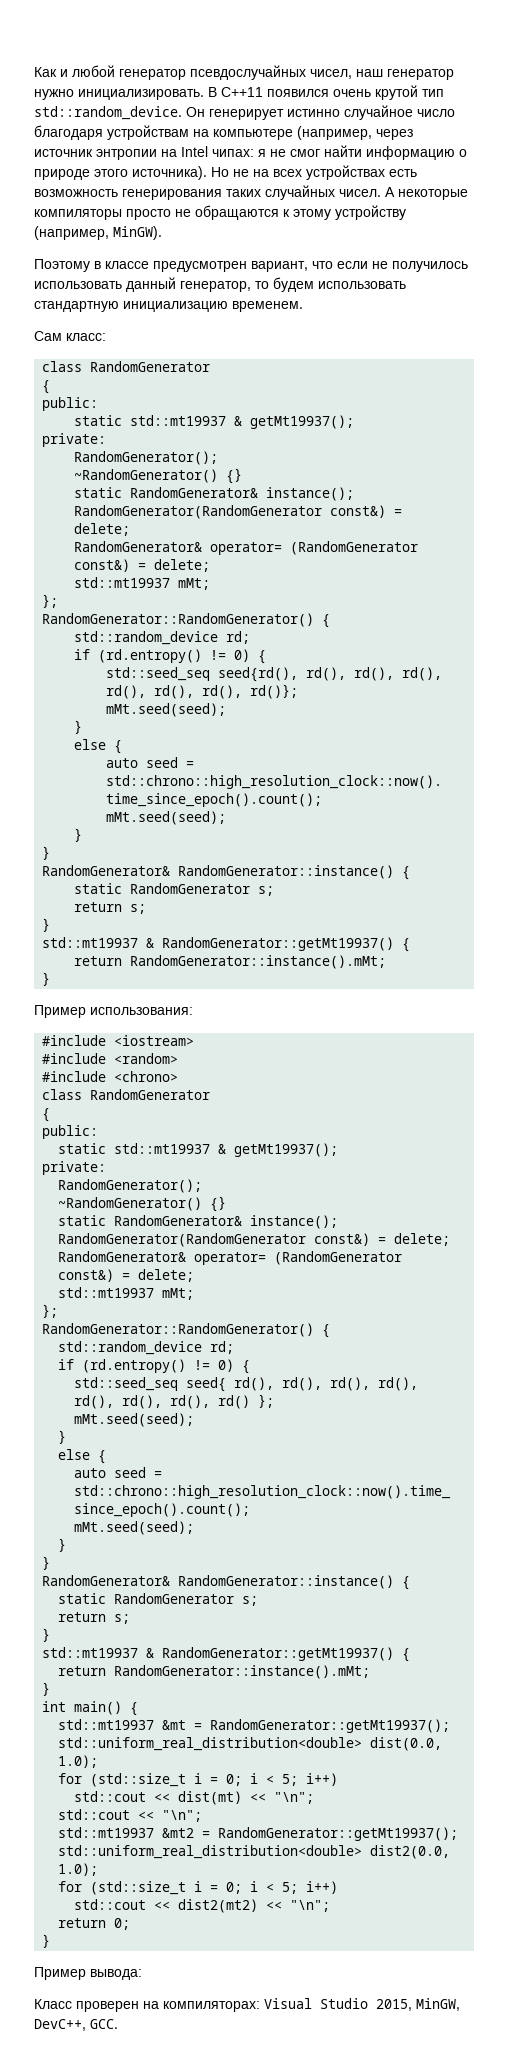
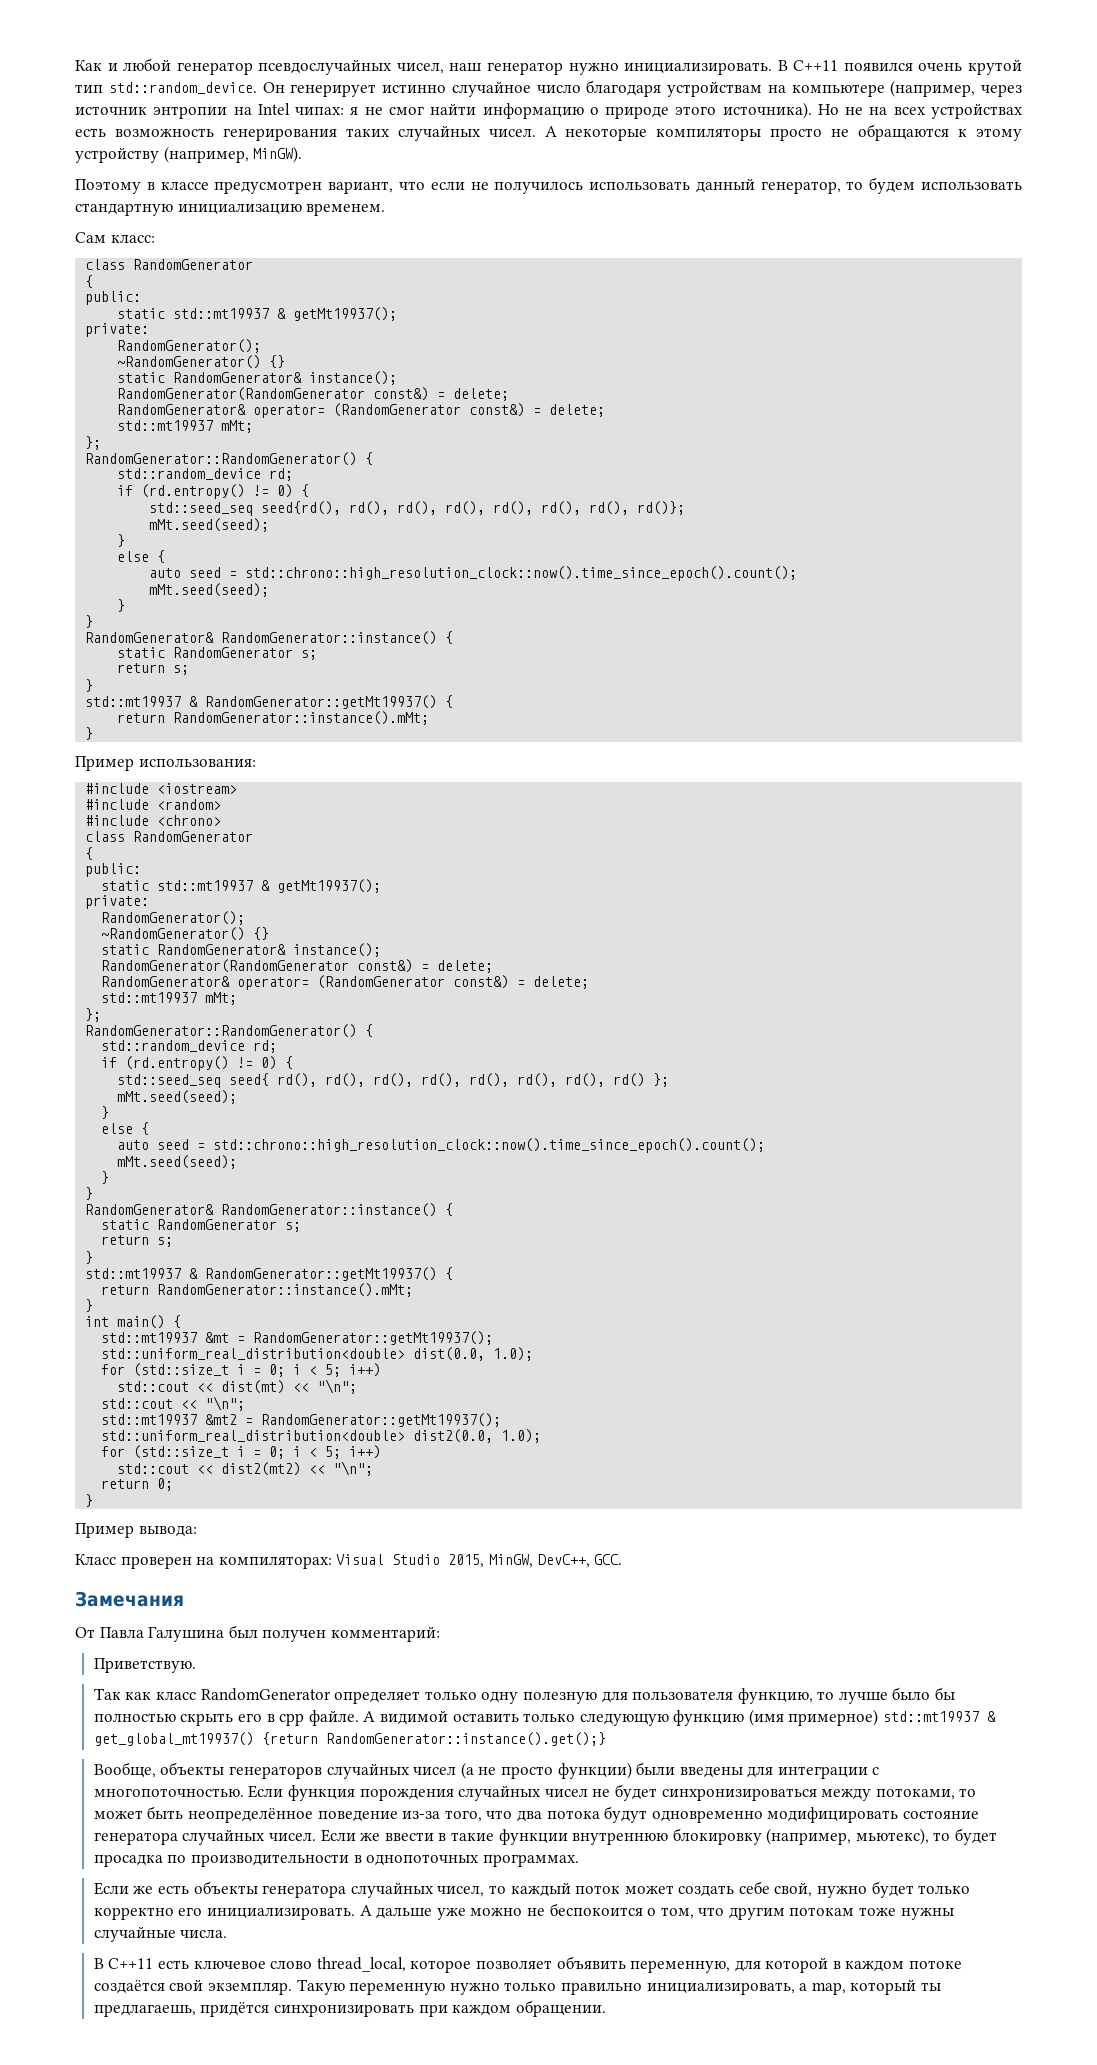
+ Замечания
+ От Павла Галушина был получен комментарий:
+ Приветствую.
+ Так как класс RandomGenerator определяет только одну полезную для пользователя функцию, то лучше было бы полностью скрыть его в cpp файле. А видимой оставить только следующую функцию (имя примерное) std::mt19937 & get_global_mt19937() {return RandomGenerator::instance().get();}
+ Вообще, объекты генераторов случайных чисел (а не просто функции) были введены для интеграции с многопоточностью. Если функция порождения случайных чисел не будет синхронизироваться между потоками, то может быть неопределённое поведение из-за того, что два потока будут одновременно модифицировать состояние генератора случайных чисел. Если же ввести в такие функции внутреннюю блокировку (например, мьютекс), то будет просадка по производительности в однопоточных программах.
+ Если же есть объекты генератора случайных чисел, то каждый поток может создать себе свой, нужно будет только корректно его инициализировать. А дальше уже можно не беспокоится о том, что другим потокам тоже нужны случайные числа.
+ В С++11 есть ключевое слово thread_local, которое позволяет объявить переменную, для которой в каждом потоке создаётся свой экземпляр. Такую переменную нужно только правильно инициализировать, а map, который ты предлагаешь, придётся синхронизировать при каждом обращении.

